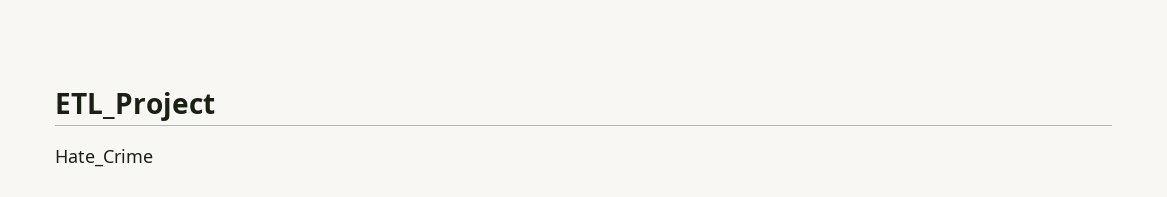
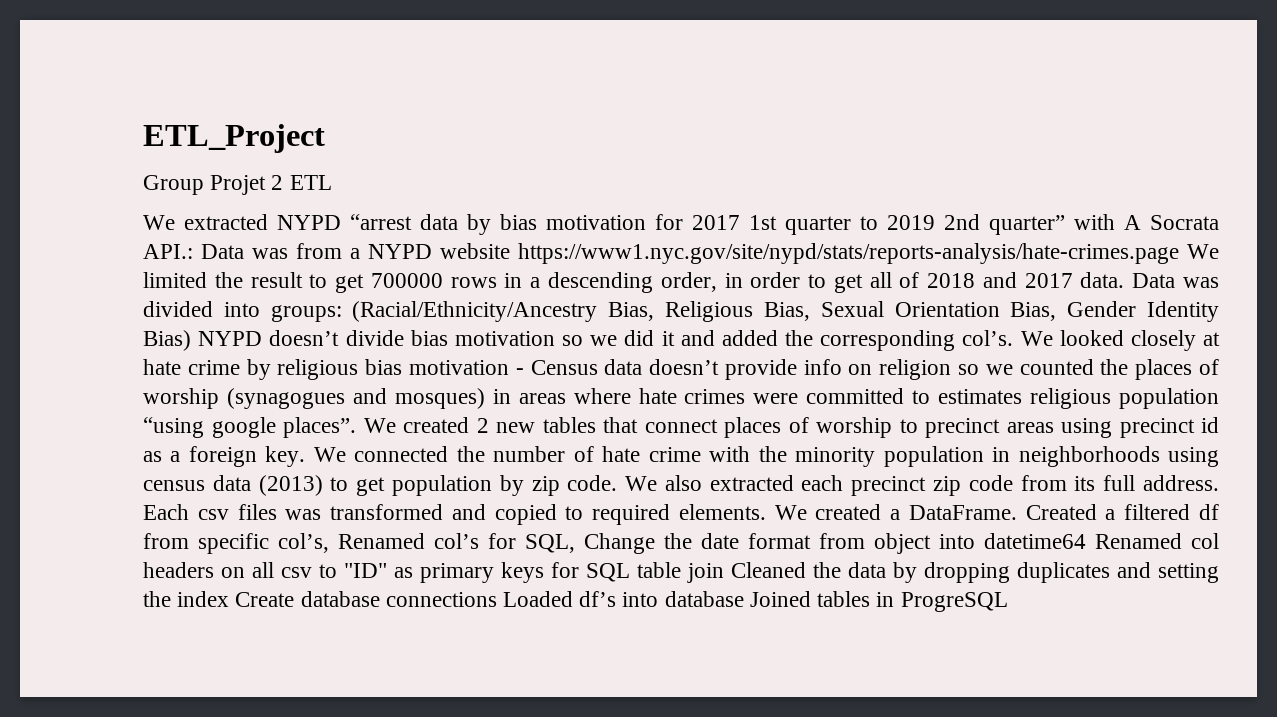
- Hate_Crime
+ Group Projet 2 ETL
+ We extracted NYPD “arrest data by bias motivation for 2017 1st quarter to 2019 2nd quarter” with A Socrata API.: Data was from a NYPD website https://www1.nyc.gov/site/nypd/stats/reports-analysis/hate-crimes.page We limited the result to get 700000 rows in a descending order, in order to get all of 2018 and 2017 data. Data was divided into groups: (Racial/Ethnicity/Ancestry Bias, Religious Bias, Sexual Orientation Bias, Gender Identity Bias) NYPD doesn’t divide bias motivation so we did it and added the corresponding col’s. We looked closely at hate crime by religious bias motivation - Census data doesn’t provide info on religion so we counted the places of worship (synagogues and mosques) in areas where hate crimes were committed to estimates religious population “using google places”. We created 2 new tables that connect places of worship to precinct areas using precinct id as a foreign key. We connected the number of hate crime with the minority population in neighborhoods using census data (2013) to get population by zip code. We also extracted each precinct zip code from its full address. Each csv files was transformed and copied to required elements. We created a DataFrame. Created a filtered df from specific col’s, Renamed col’s for SQL, Change the date format from object into datetime64 Renamed col headers on all csv to "ID" as primary keys for SQL table join Cleaned the data by dropping duplicates and setting the index Create database connections Loaded df’s into database Joined tables in ProgreSQL

